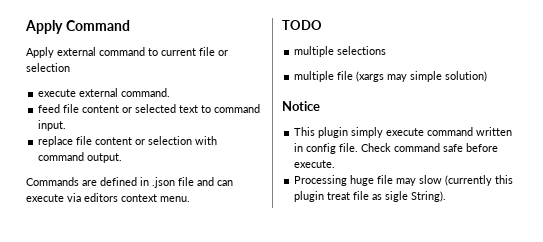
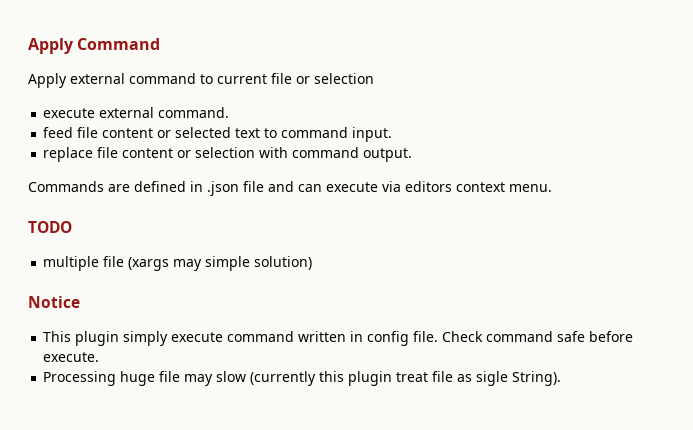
- multiple selections

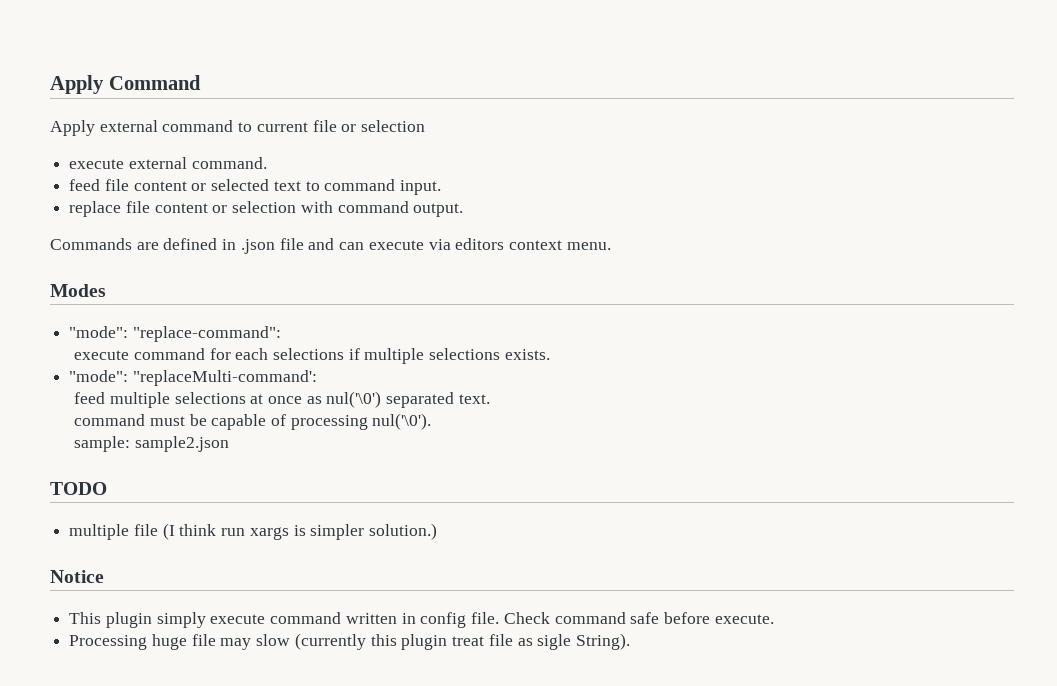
+ Modes
+ "mode": "replace-command":
+ execute command for each selections if multiple selections exists.
+ "mode": "replaceMulti-command':
+ feed multiple selections at once as nul('\0') separated text.
+ command must be capable of processing nul('\0').
+ sample: sample2.json
  TODO
- multiple file (xargs may simple solution)
+ multiple file (I think run xargs is simpler solution.)

